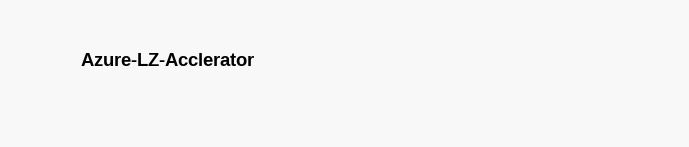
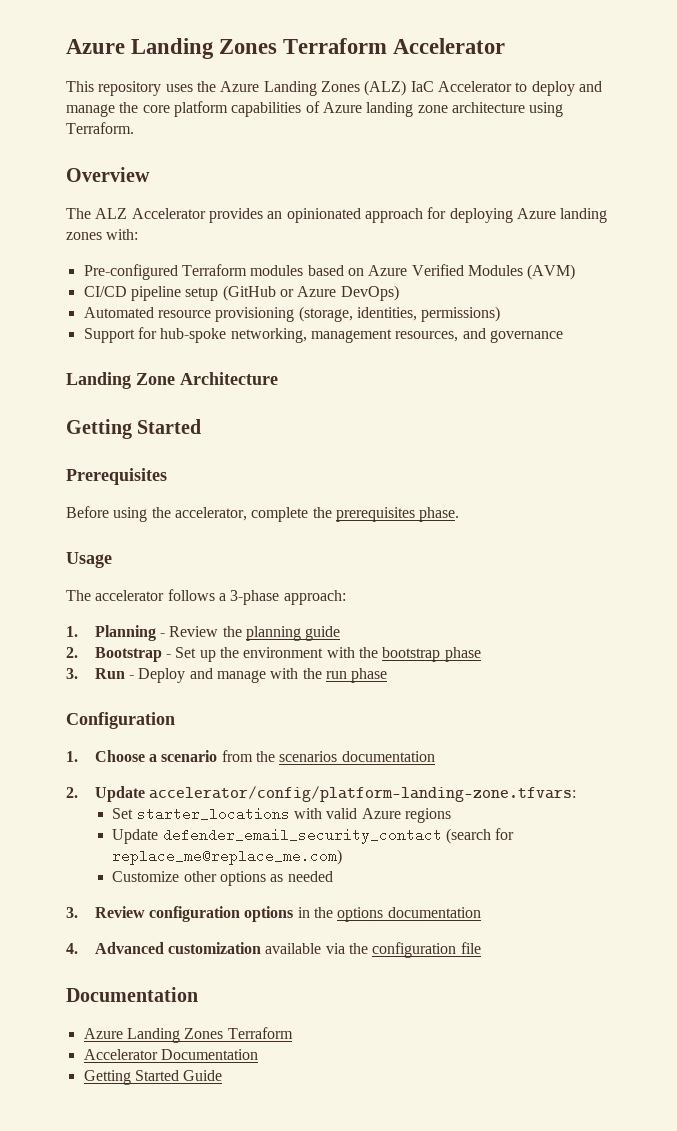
- Azure-LZ-Acclerator
+ Azure Landing Zones Terraform Accelerator
+ This repository uses the Azure Landing Zones (ALZ) IaC Accelerator to deploy and manage the core platform capabilities of Azure landing zone architecture using Terraform.
+ Overview
+ The ALZ Accelerator provides an opinionated approach for deploying Azure landing zones with:
+ Pre-configured Terraform modules based on Azure Verified Modules (AVM)
+ CI/CD pipeline setup (GitHub or Azure DevOps)
+ Automated resource provisioning (storage, identities, permissions)
+ Support for hub-spoke networking, management resources, and governance
+ Landing Zone Architecture
+ Getting Started
+ Prerequisites
+ Before using the accelerator, complete the prerequisites phase.
+ Usage
+ The accelerator follows a 3-phase approach:
+ 1. Planning - Review the planning guide
+ 2. Bootstrap - Set up the environment with the bootstrap phase
+ 3. Run - Deploy and manage with the run phase
+ Configuration
+ 1. Choose a scenario from the scenarios documentation
+ 2. Update accelerator/config/platform-landing-zone.tfvars:
+ Set starter_locations with valid Azure regions
+ Update defender_email_security_contact (search for replace_me@replace_me.com)
+ Customize other options as needed
+ 3. Review configuration options in the options documentation
+ 4. Advanced customization available via the configuration file
+ Documentation
+ Azure Landing Zones Terraform
+ Accelerator Documentation
+ Getting Started Guide

